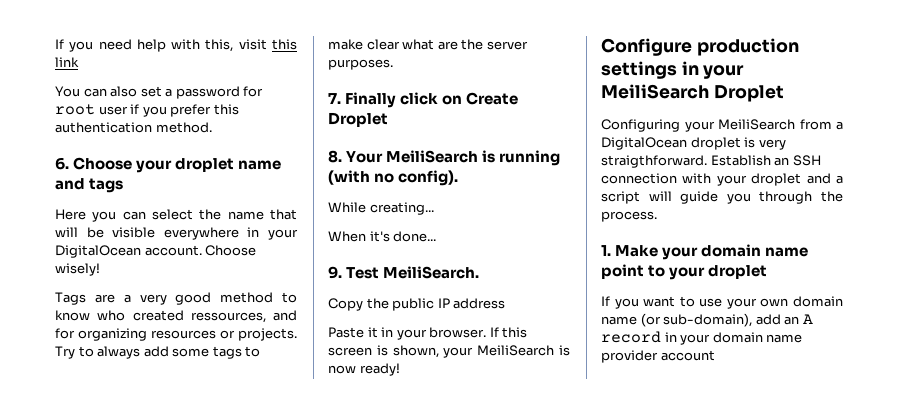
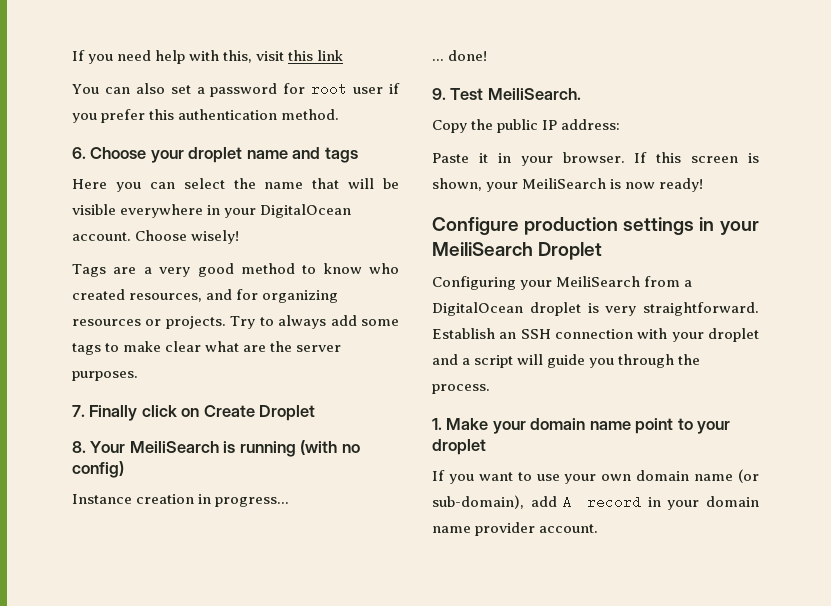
- Tags are a very good method to know who created ressources, and for organizing resources or projects.
+ Tags are a very good method to know who created resources, and for organizing resources or projects.
- 8. Your MeiliSearch is running (with no config).
- While creating...
- When it's done...
+ 8. Your MeiliSearch is running (with no config)
+ Instance creation in progress...
+ ... done!
- Copy the public IP address
+ Copy the public IP address:
- Configuring your MeiliSearch from a DigitalOcean droplet is very straigthforward.
+ Configuring your MeiliSearch from a DigitalOcean droplet is very straightforward.
- If you want to use your own domain name (or sub-domain), add an A record in your domain name provider account
+ If you want to use your own domain name (or sub-domain), add A record in your domain name provider account.

